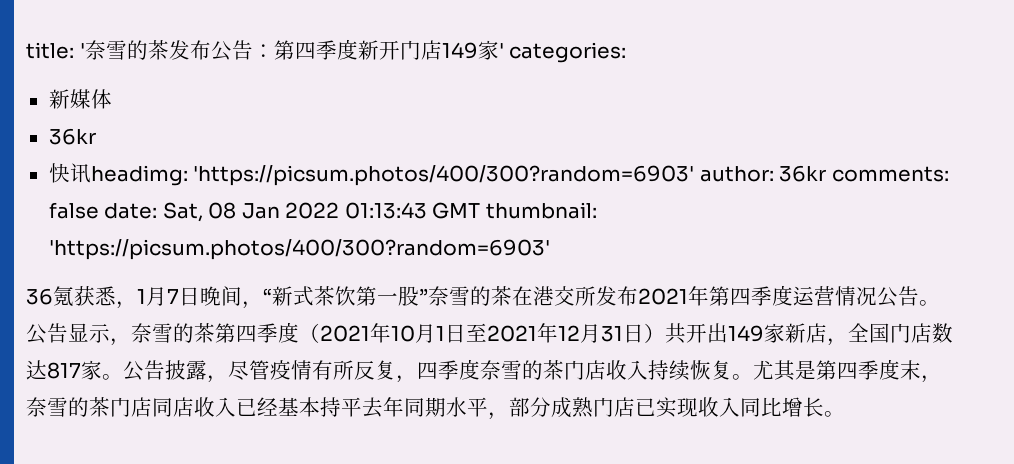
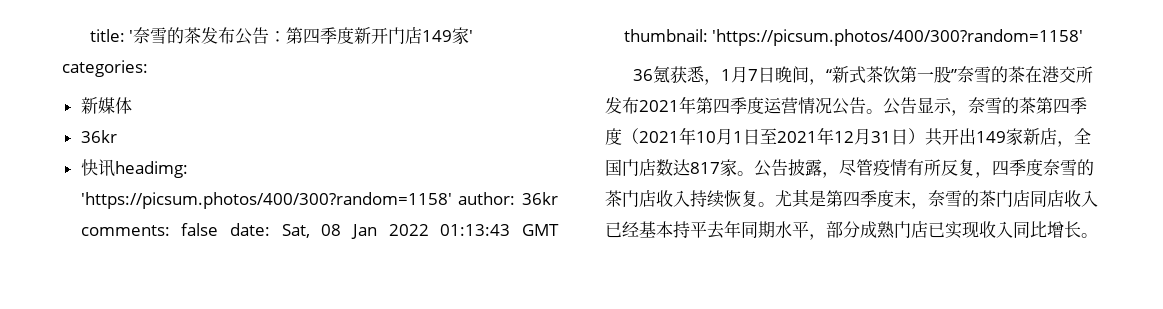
- 快讯headimg: 'https://picsum.photos/400/300?random=6903' author: 36kr comments: false date: Sat, 08 Jan 2022 01:13:43 GMT thumbnail: 'https://picsum.photos/400/300?random=6903'
+ 快讯headimg: 'https://picsum.photos/400/300?random=1158' author: 36kr comments: false date: Sat, 08 Jan 2022 01:13:43 GMT thumbnail: 'https://picsum.photos/400/300?random=1158'

